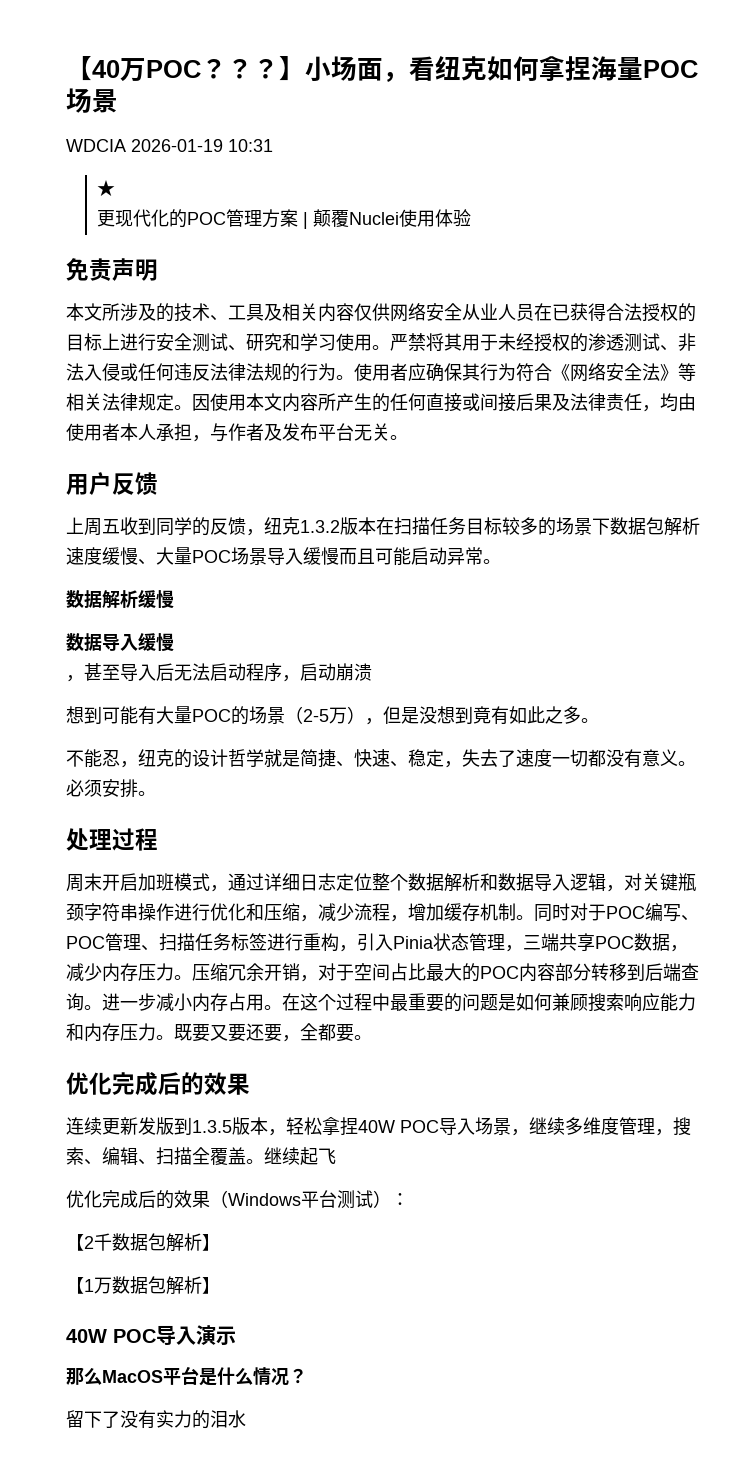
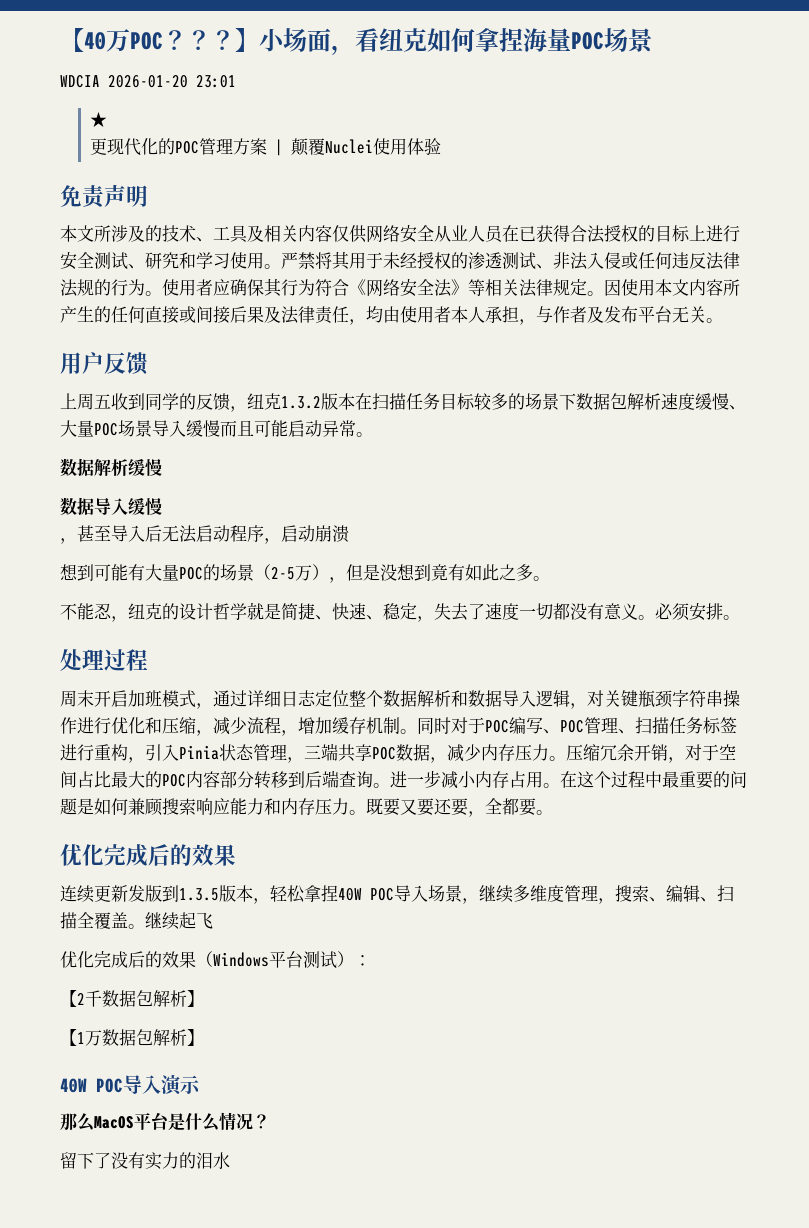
- WDCIA 2026-01-19 10:31
+ WDCIA 2026-01-20 23:01

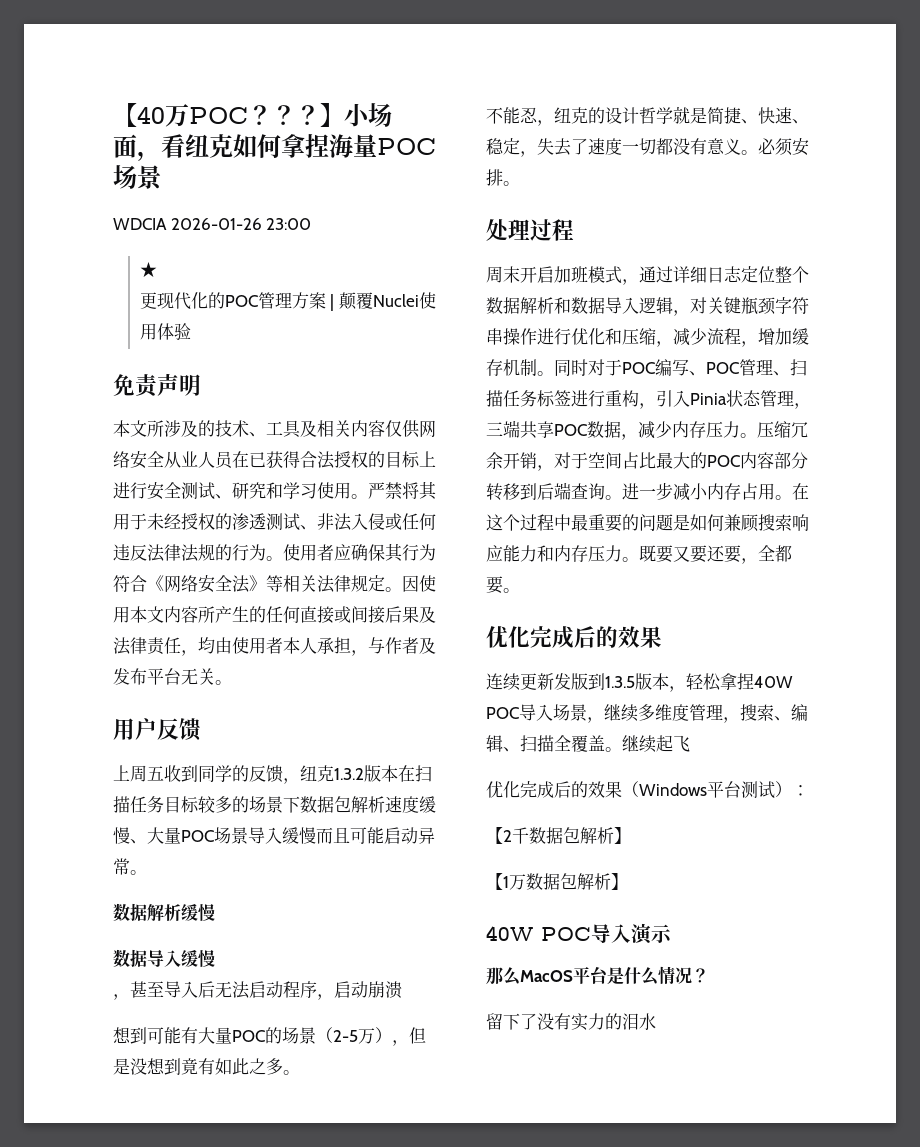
- WDCIA 2026-01-20 23:01
+ WDCIA 2026-01-26 23:00

